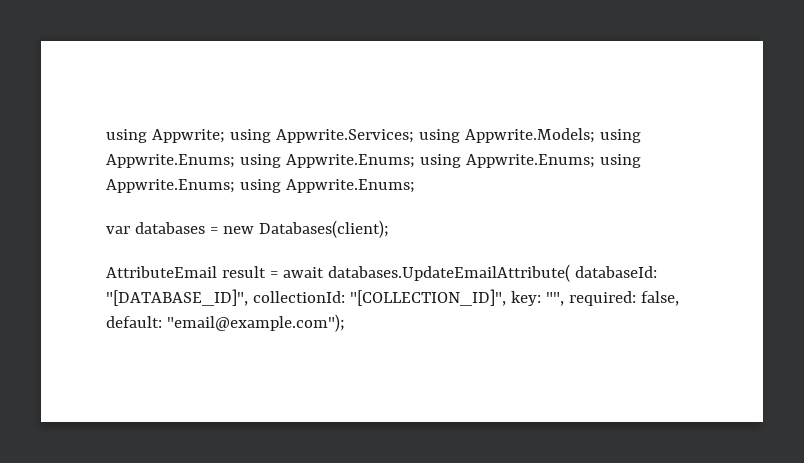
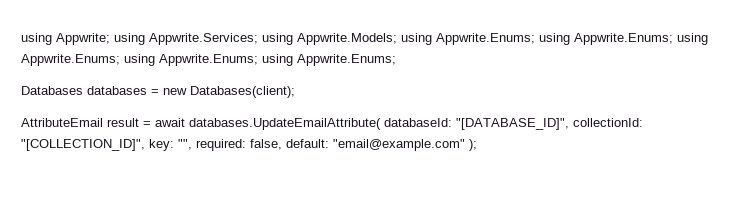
- var databases = new Databases(client);
+ Databases databases = new Databases(client);
- AttributeEmail result = await databases.UpdateEmailAttribute( databaseId: "[DATABASE_ID]", collectionId: "[COLLECTION_ID]", key: "", required: false, default: "email@example.com");
+ AttributeEmail result = await databases.UpdateEmailAttribute( databaseId: "[DATABASE_ID]", collectionId: "[COLLECTION_ID]", key: "", required: false, default: "email@example.com" );

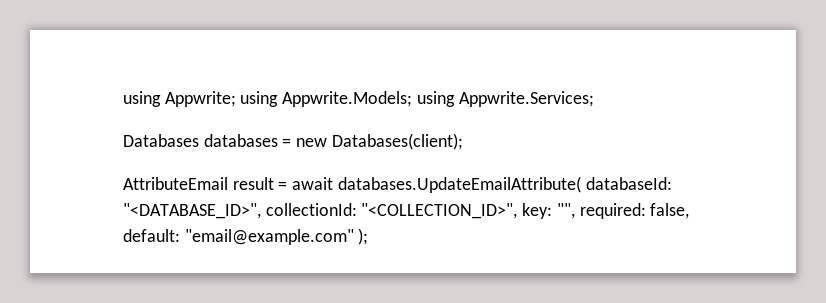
- using Appwrite; using Appwrite.Services; using Appwrite.Models; using Appwrite.Enums; using Appwrite.Enums; using Appwrite.Enums; using Appwrite.Enums; using Appwrite.Enums;
+ using Appwrite; using Appwrite.Models; using Appwrite.Services;
- AttributeEmail result = await databases.UpdateEmailAttribute( databaseId: "[DATABASE_ID]", collectionId: "[COLLECTION_ID]", key: "", required: false, default: "email@example.com" );
+ AttributeEmail result = await databases.UpdateEmailAttribute( databaseId: "<DATABASE_ID>", collectionId: "<COLLECTION_ID>", key: "", required: false, default: "email@example.com" );

